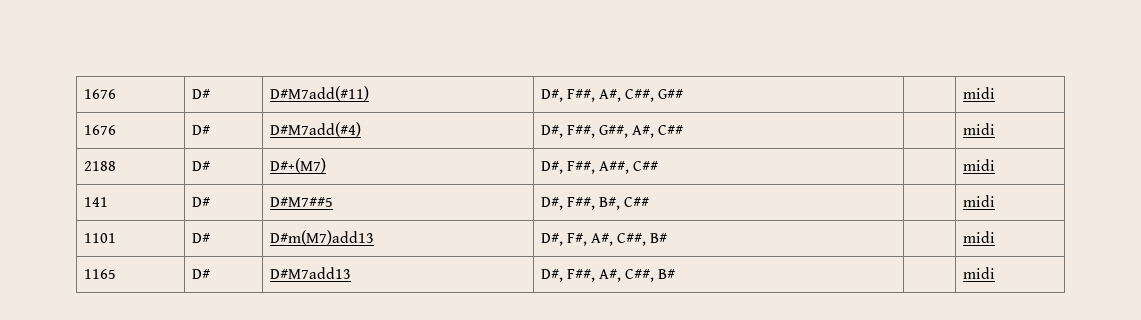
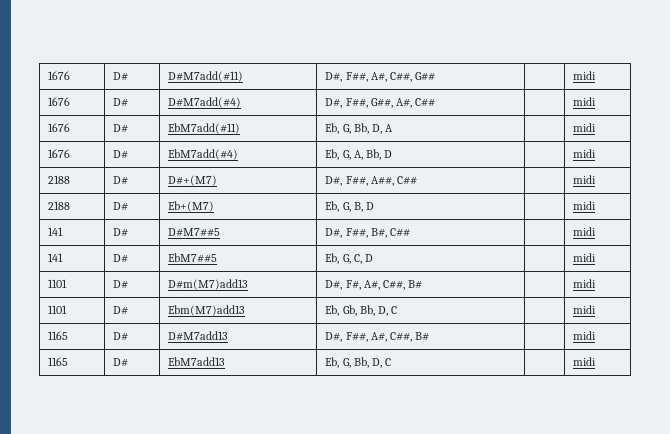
+ 1676 | D# | EbM7add(#11) | Eb, G, Bb, D, A | | midi
+ 1676 | D# | EbM7add(#4) | Eb, G, A, Bb, D | | midi
+ 2188 | D# | Eb+(M7) | Eb, G, B, D | | midi
+ 141 | D# | EbM7##5 | Eb, G, C, D | | midi
+ 1101 | D# | Ebm(M7)add13 | Eb, Gb, Bb, D, C | | midi
+ 1165 | D# | EbM7add13 | Eb, G, Bb, D, C | | midi

